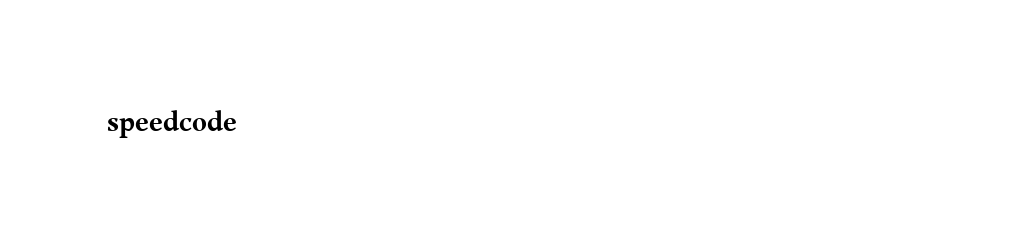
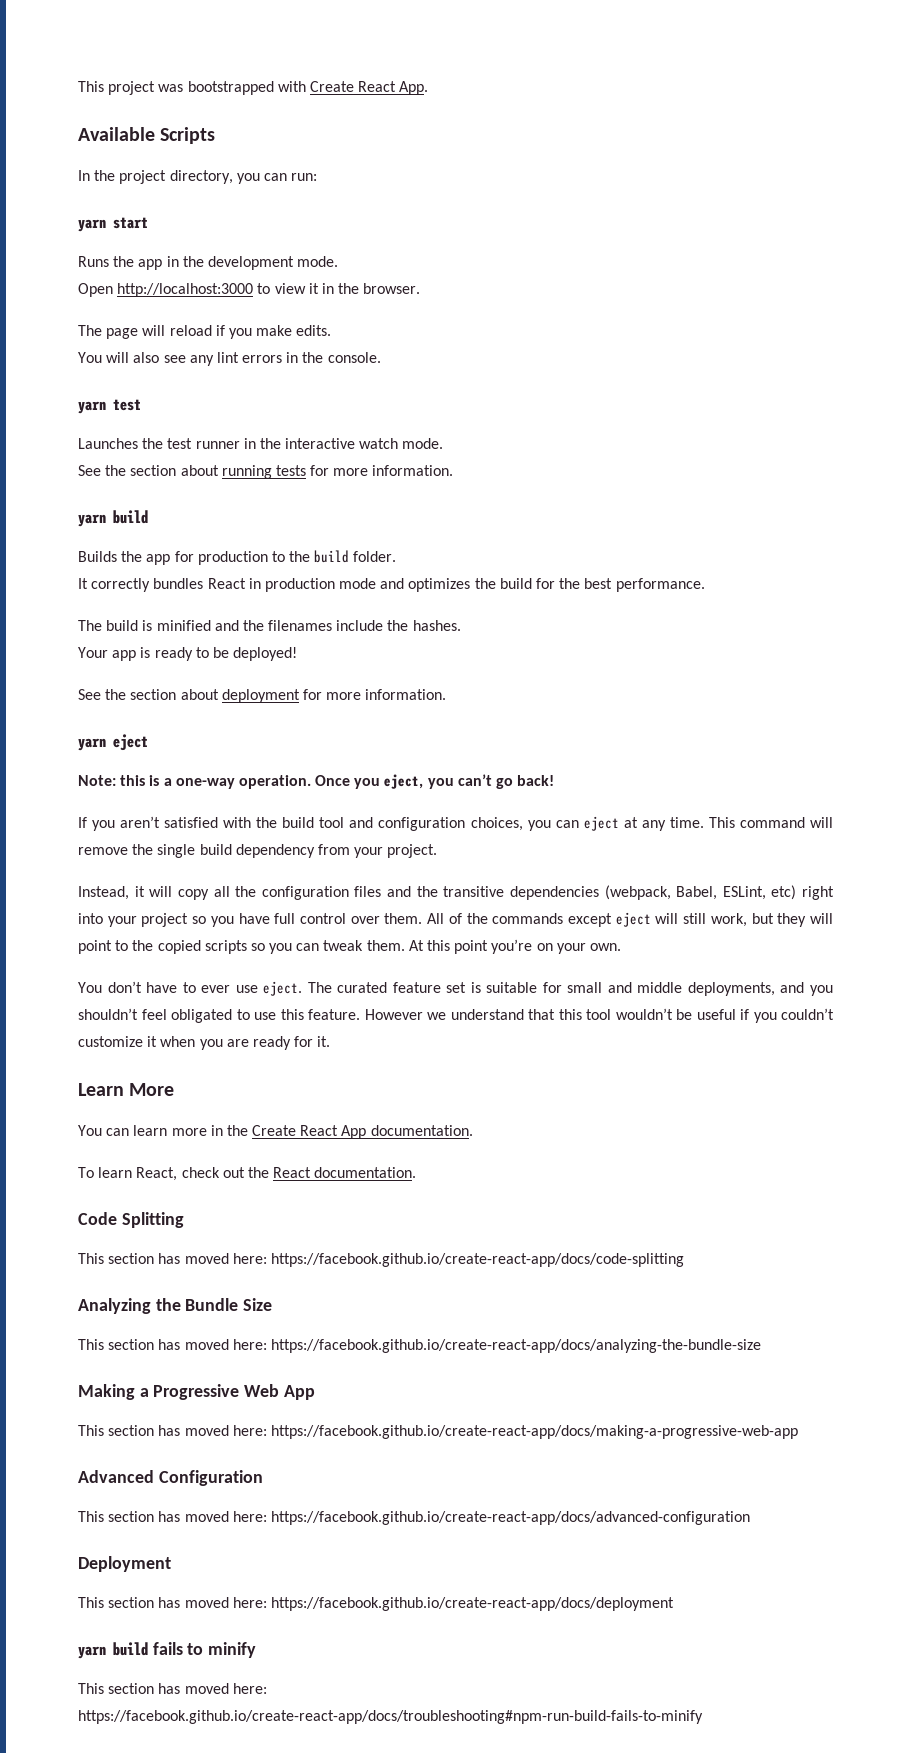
- speedcode
+ This project was bootstrapped with Create React App.
+ Available Scripts
+ In the project directory, you can run:
+ yarn start
+ Runs the app in the development mode.
+ Open http://localhost:3000 to view it in the browser.
+ The page will reload if you make edits.
+ You will also see any lint errors in the console.
+ yarn test
+ Launches the test runner in the interactive watch mode.
+ See the section about running tests for more information.
+ yarn build
+ Builds the app for production to the build folder.
+ It correctly bundles React in production mode and optimizes the build for the best performance.
+ The build is minified and the filenames include the hashes.
+ Your app is ready to be deployed!
+ See the section about deployment for more information.
+ yarn eject
+ Note: this is a one-way operation. Once you eject, you can’t go back!
+ If you aren’t satisfied with the build tool and configuration choices, you can eject at any time. This command will remove the single build dependency from your project.
+ Instead, it will copy all the configuration files and the transitive dependencies (webpack, Babel, ESLint, etc) right into your project so you have full control over them. All of the commands except eject will still work, but they will point to the copied scripts so you can tweak them. At this point you’re on your own.
+ You don’t have to ever use eject. The curated feature set is suitable for small and middle deployments, and you shouldn’t feel obligated to use this feature. However we understand that this tool wouldn’t be useful if you couldn’t customize it when you are ready for it.
+ Learn More
+ You can learn more in the Create React App documentation.
+ To learn React, check out the React documentation.
+ Code Splitting
+ This section has moved here: https://facebook.github.io/create-react-app/docs/code-splitting
+ Analyzing the Bundle Size
+ This section has moved here: https://facebook.github.io/create-react-app/docs/analyzing-the-bundle-size
+ Making a Progressive Web App
+ This section has moved here: https://facebook.github.io/create-react-app/docs/making-a-progressive-web-app
+ Advanced Configuration
+ This section has moved here: https://facebook.github.io/create-react-app/docs/advanced-configuration
+ Deployment
+ This section has moved here: https://facebook.github.io/create-react-app/docs/deployment
+ yarn build fails to minify
+ This section has moved here: https://facebook.github.io/create-react-app/docs/troubleshooting#npm-run-build-fails-to-minify

